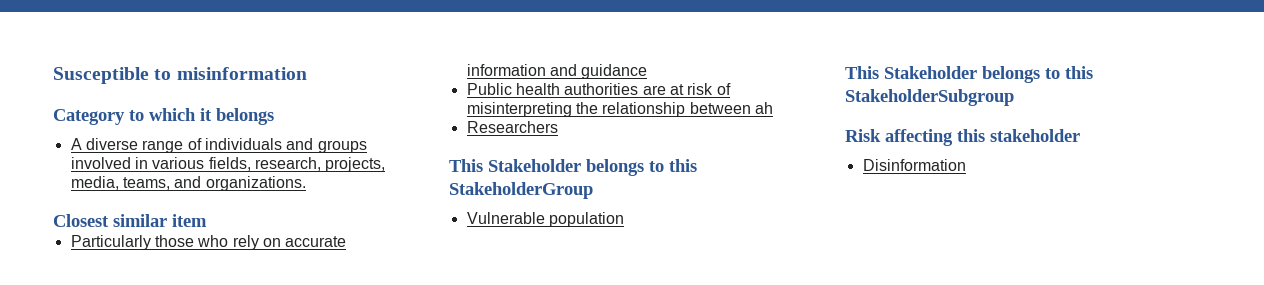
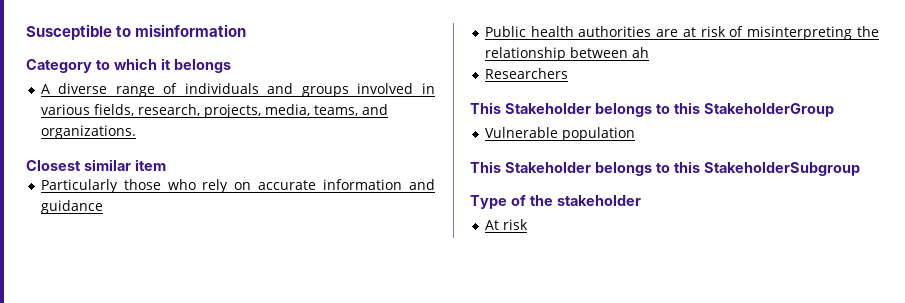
- Risk affecting this stakeholder
+ Type of the stakeholder
- Disinformation
+ At risk

